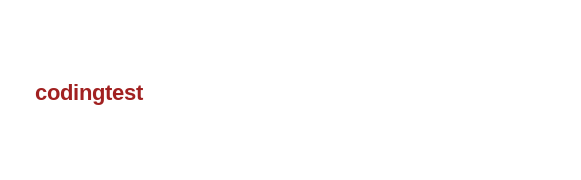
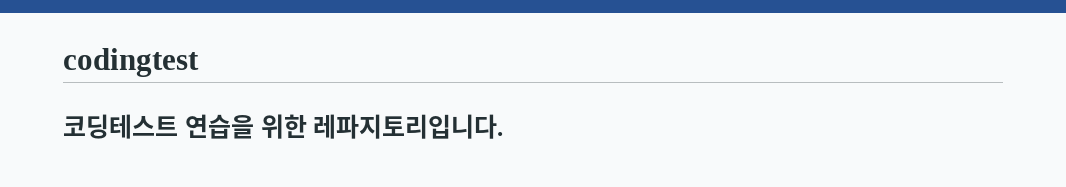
+ 코딩테스트 연습을 위한 레파지토리입니다.

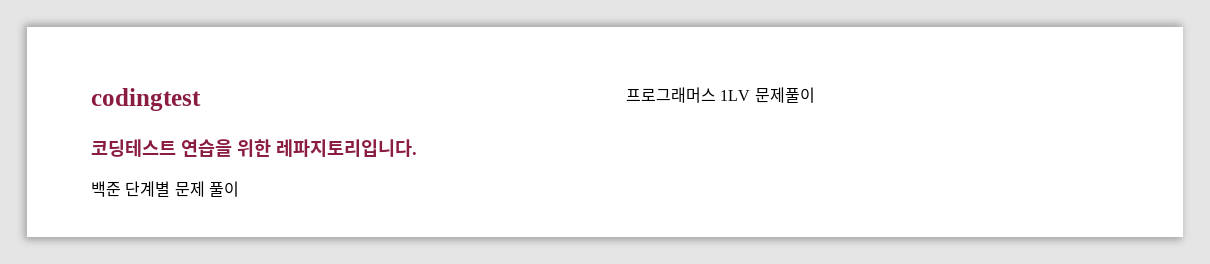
+ 백준 단계별 문제 풀이
+ 프로그래머스 1LV 문제풀이

